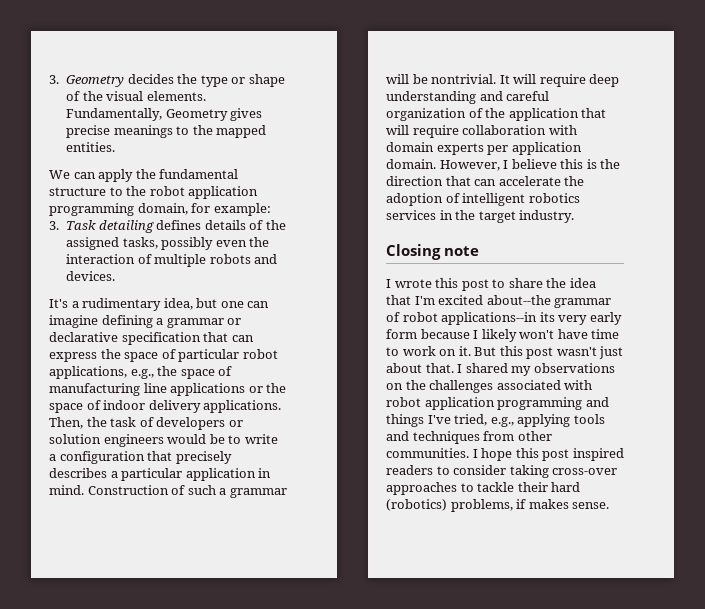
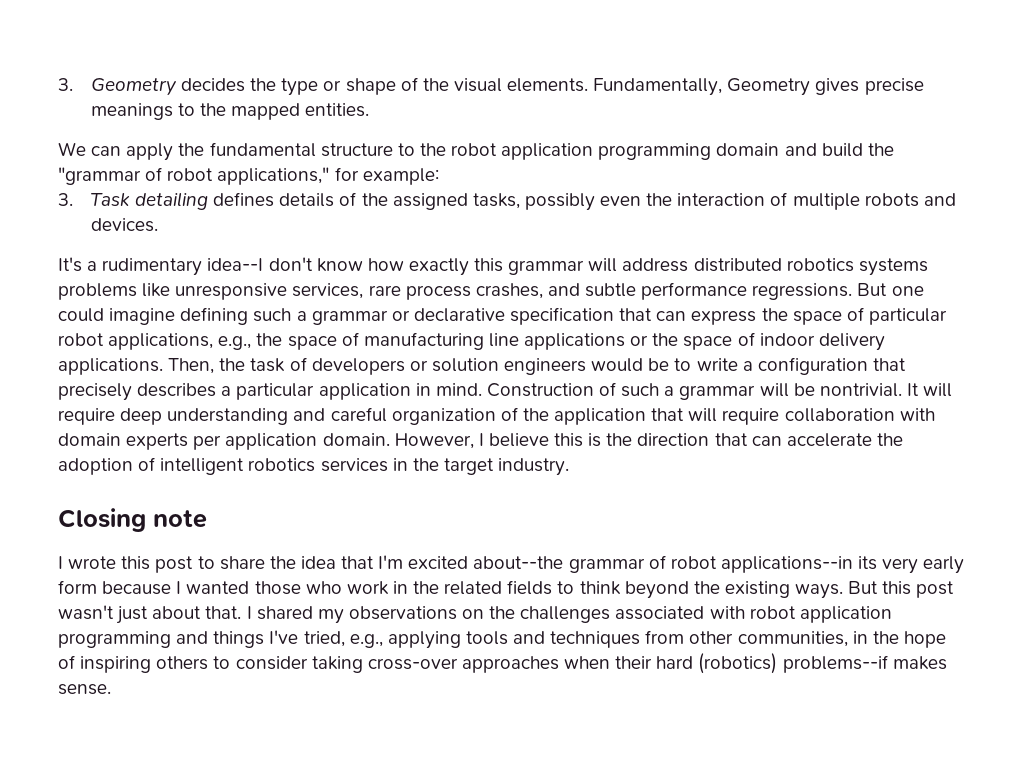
- We can apply the fundamental structure to the robot application programming domain, for example:
+ We can apply the fundamental structure to the robot application programming domain and build the "grammar of robot applications," for example:
- It's a rudimentary idea, but one can imagine defining a grammar or declarative specification that can express the space of particular robot applications, e.g., the space of manufacturing line applications or the space of indoor delivery applications.
+ It's a rudimentary idea--I don't know how exactly this grammar will address distributed robotics systems problems like unresponsive services, rare process crashes, and subtle performance regressions. But one could imagine defining such a grammar or declarative specification that can express the space of particular robot applications, e.g., the space of manufacturing line applications or the space of indoor delivery applications.
- I wrote this post to share the idea that I'm excited about--the grammar of robot applications--in its very early form because I likely won't have time to work on it.
+ I wrote this post to share the idea that I'm excited about--the grammar of robot applications--in its very early form because I wanted those who work in the related fields to think beyond the existing ways.
- I shared my observations on the challenges associated with robot application programming and things I've tried, e.g., applying tools and techniques from other communities. I hope this post inspired readers to consider taking cross-over approaches to tackle their hard (robotics) problems, if makes sense.
+ I shared my observations on the challenges associated with robot application programming and things I've tried, e.g., applying tools and techniques from other communities, in the hope of inspiring others to consider taking cross-over approaches when their hard (robotics) problems--if makes sense.

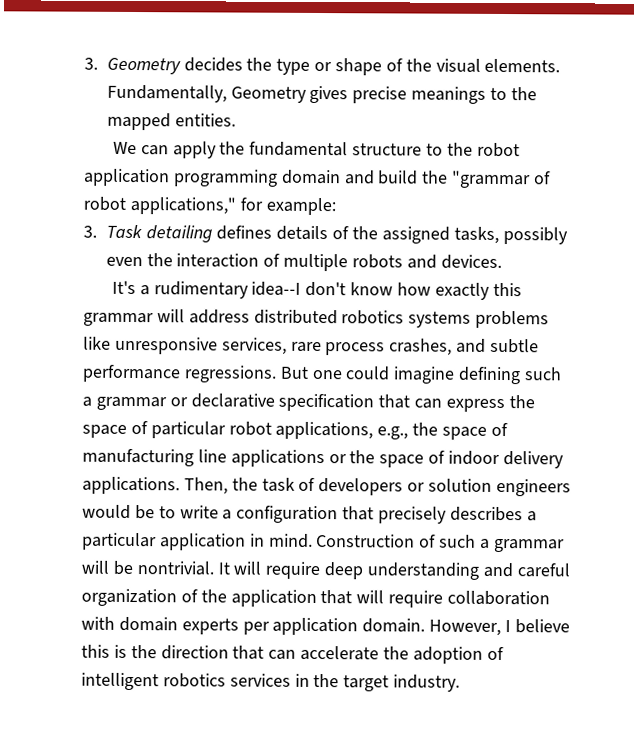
- Closing note
- I wrote this post to share the idea that I'm excited about--the grammar of robot applications--in its very early form because I wanted those who work in the related fields to think beyond the existing ways. But this post wasn't just about that. I shared my observations on the challenges associated with robot application programming and things I've tried, e.g., applying tools and techniques from other communities, in the hope of inspiring others to consider taking cross-over approaches when their hard (robotics) problems--if makes sense.

